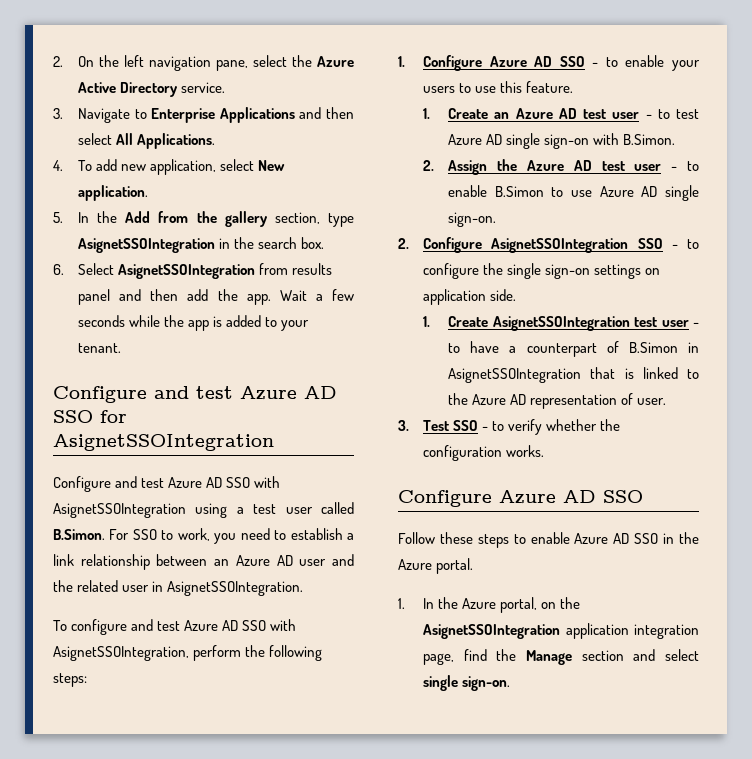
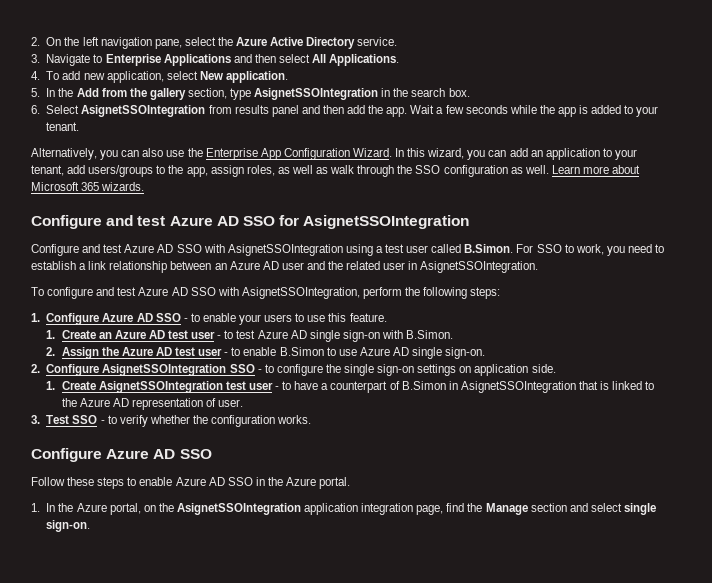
+ Alternatively, you can also use the Enterprise App Configuration Wizard. In this wizard, you can add an application to your tenant, add users/groups to the app, assign roles, as well as walk through the SSO configuration as well. Learn more about Microsoft 365 wizards.

